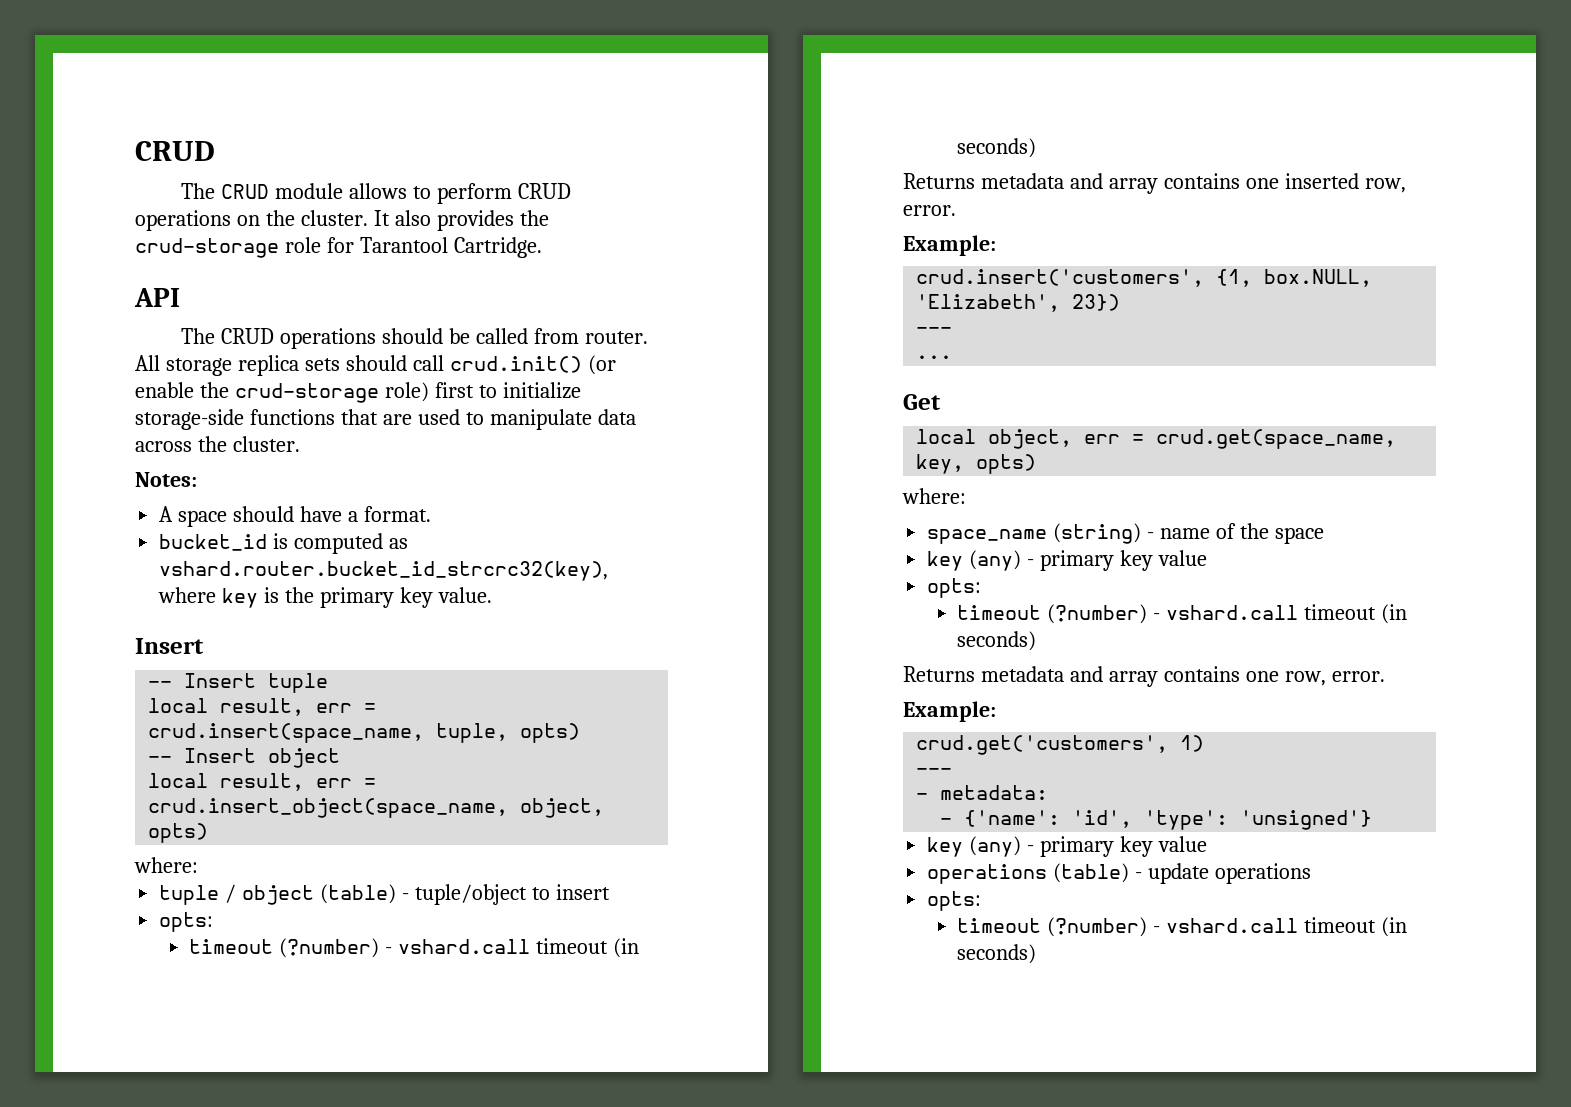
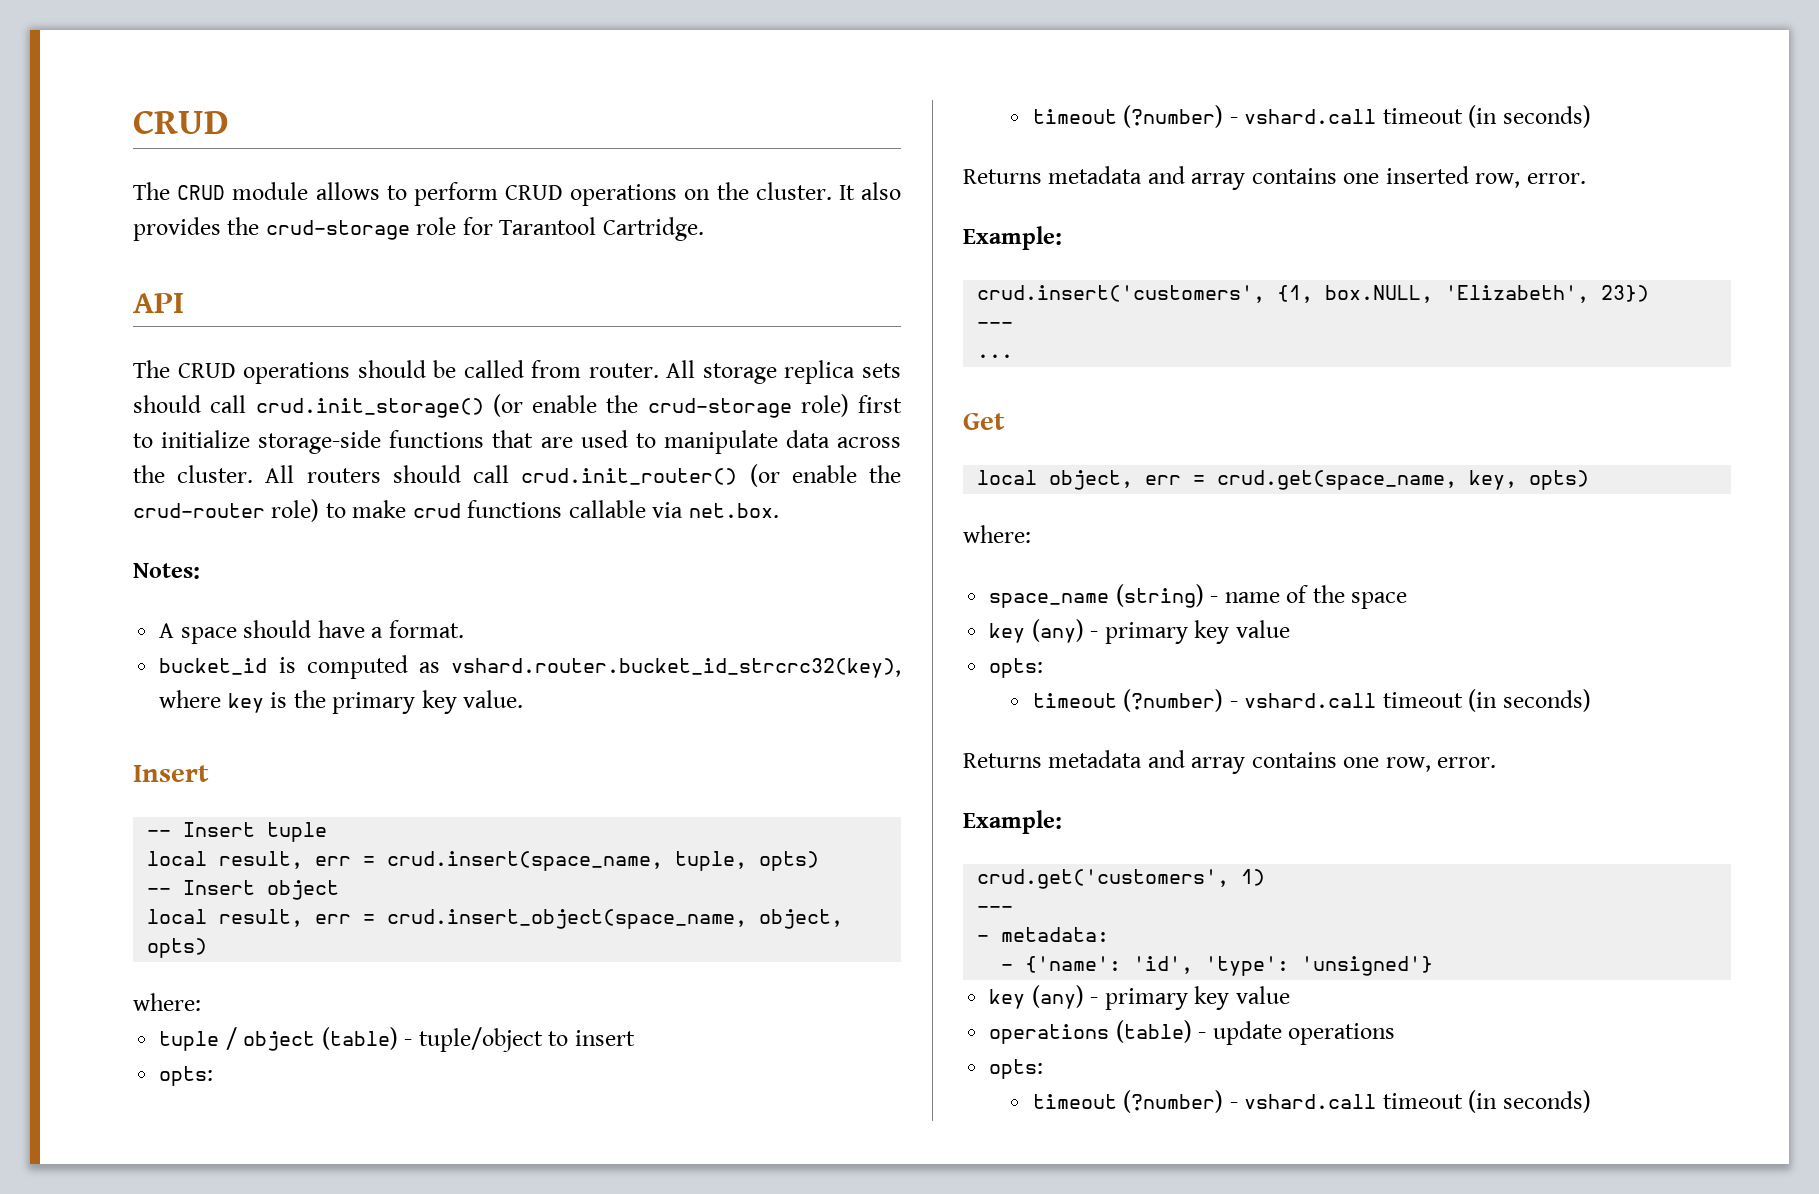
- All storage replica sets should call crud.init() (or enable the crud-storage role) first to initialize storage-side functions that are used to manipulate data across the cluster.
+ All storage replica sets should call crud.init_storage() (or enable the crud-storage role) first to initialize storage-side functions that are used to manipulate data across the cluster. All routers should call crud.init_router() (or enable the crud-router role) to make crud functions callable via net.box.

